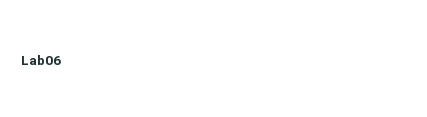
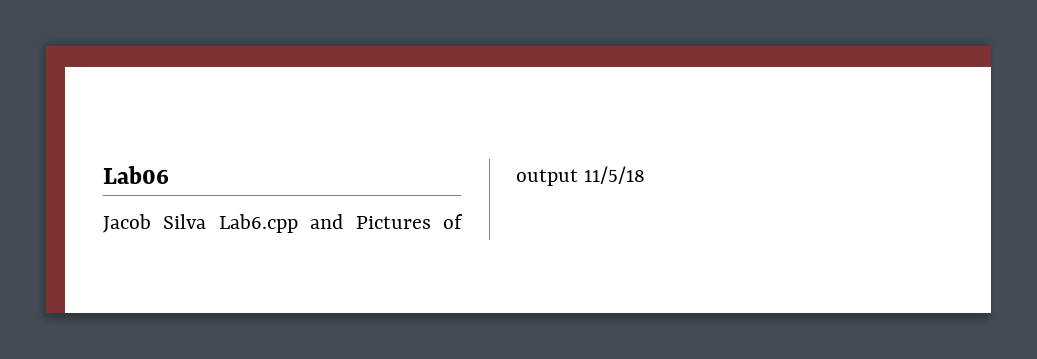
+ Jacob Silva Lab6.cpp and Pictures of output 11/5/18

